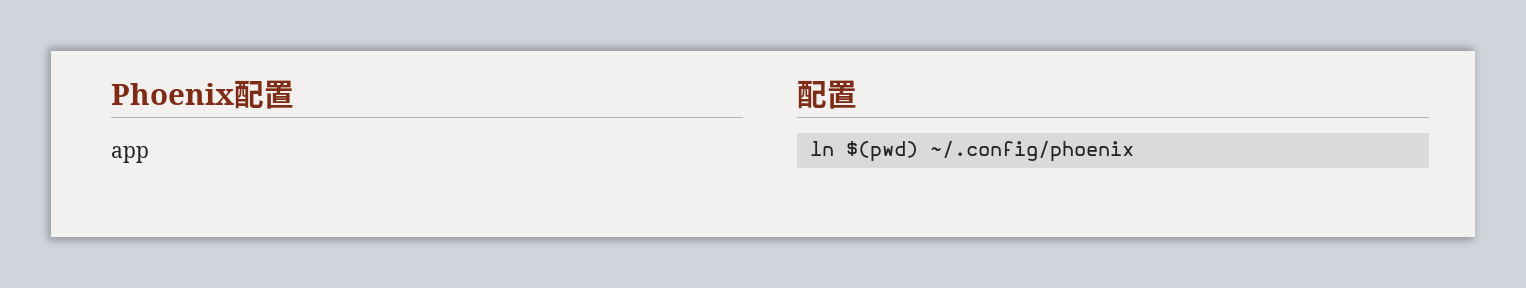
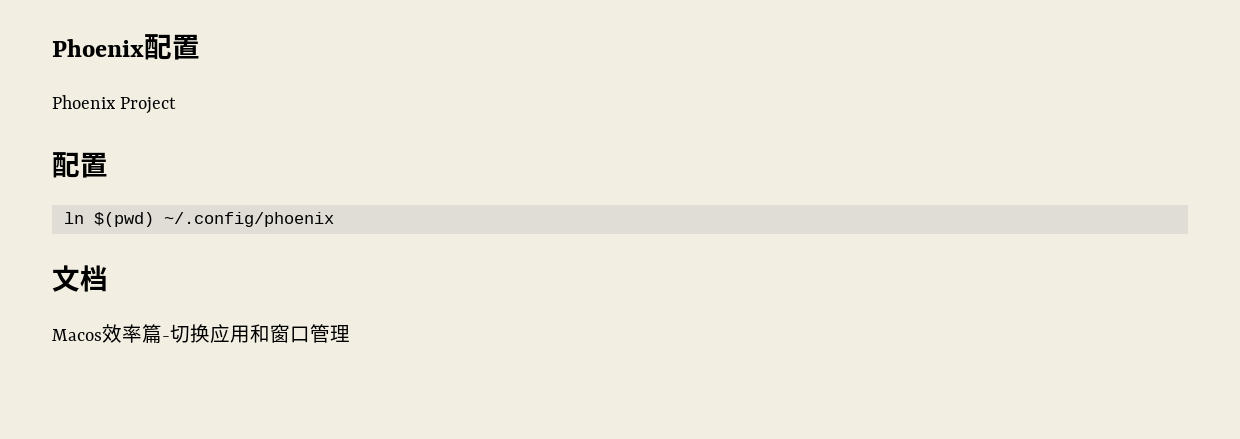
- app
+ Phoenix Project
+ 文档
+ Macos效率篇-切换应用和窗口管理

